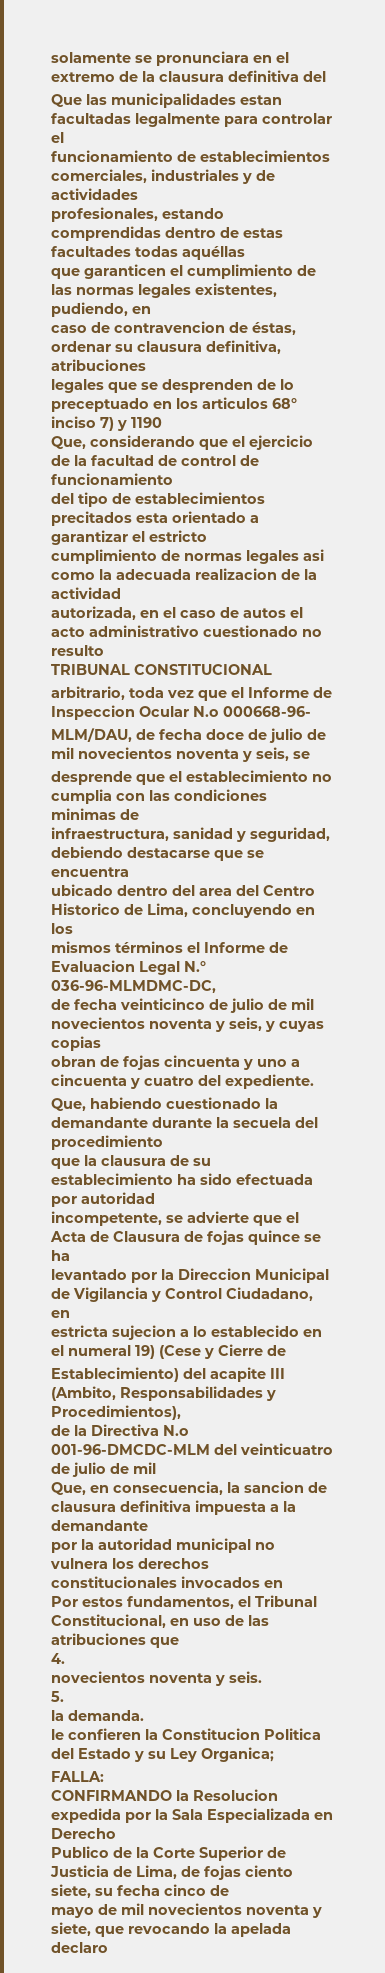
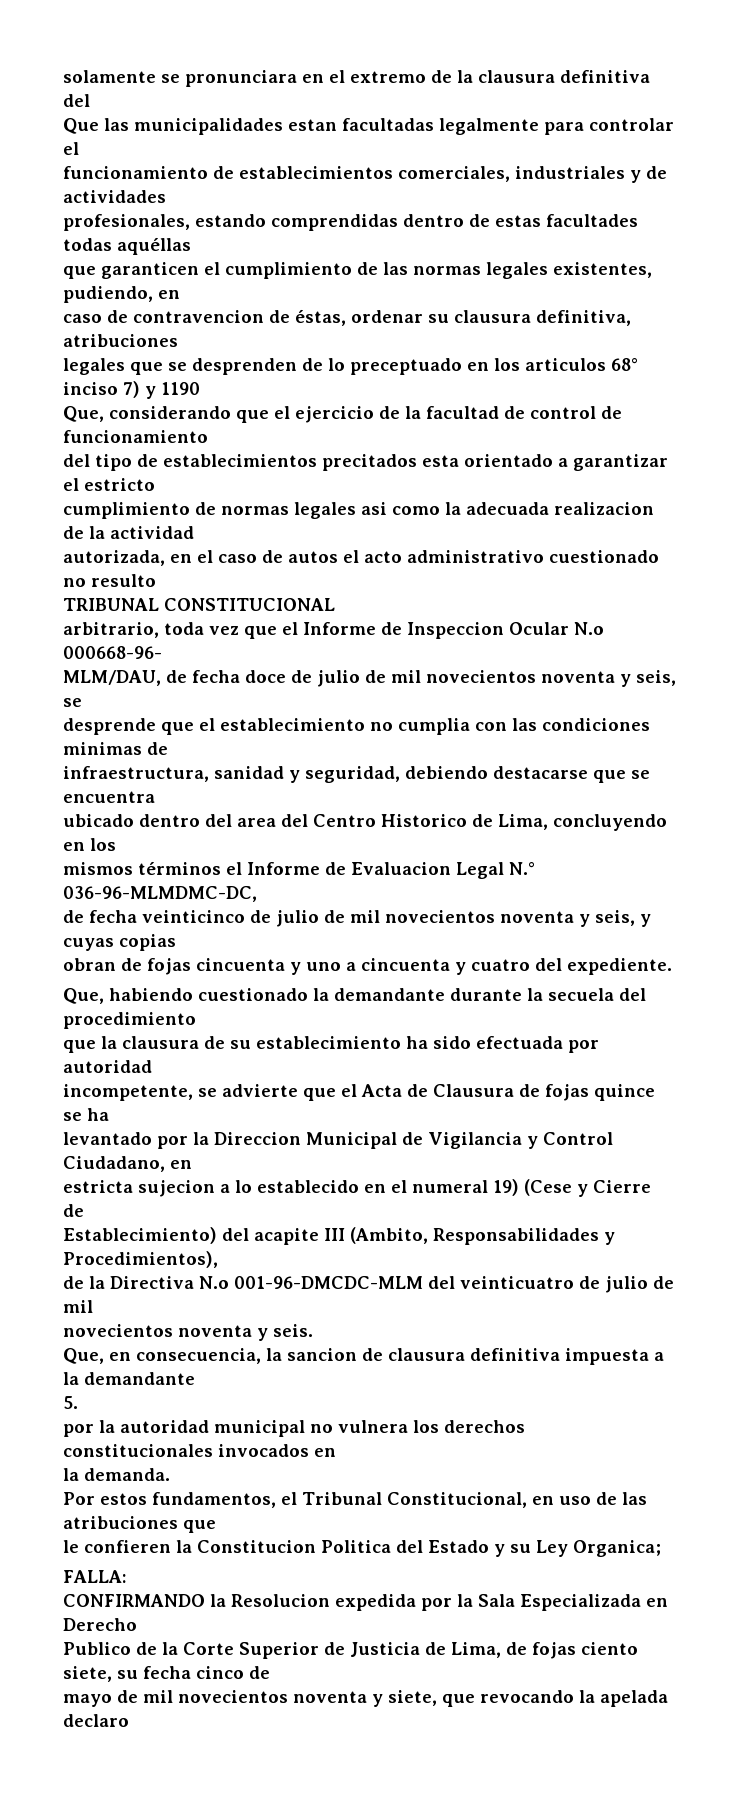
+ novecientos noventa y seis.
+ 5.
+ la demanda.
- 4.
- novecientos noventa y seis.
- 5.
- la demanda.

